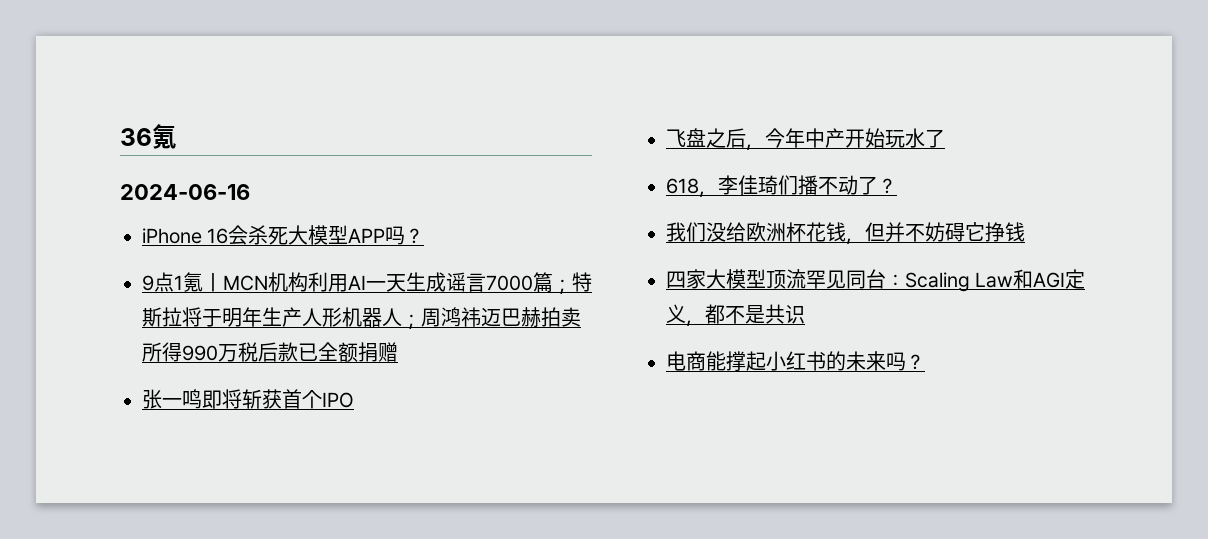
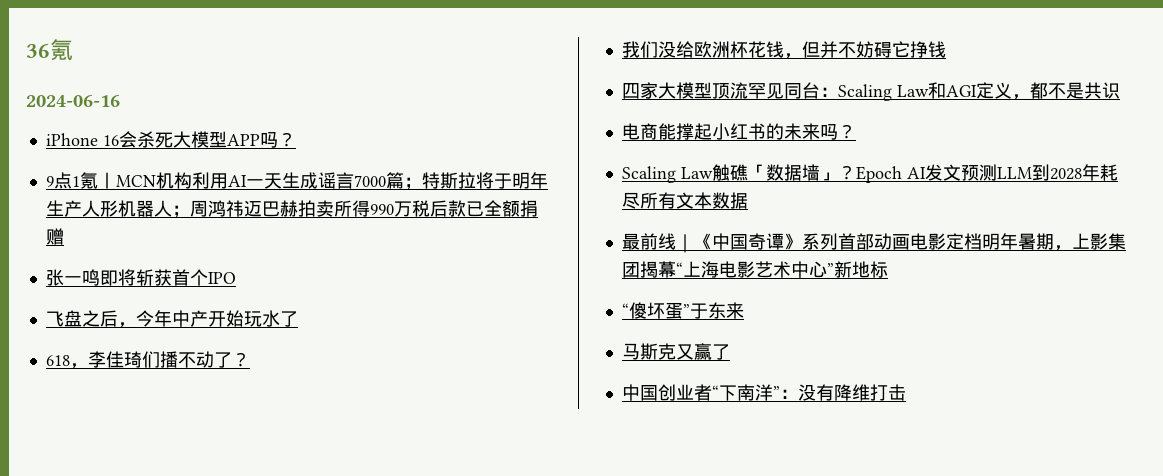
+ Scaling Law触礁「数据墙」？Epoch AI发文预测LLM到2028年耗尽所有文本数据
+ 最前线｜《中国奇谭》系列首部动画电影定档明年暑期，上影集团揭幕“上海电影艺术中心”新地标
+ “傻坏蛋”于东来
+ 马斯克又赢了
+ 中国创业者“下南洋”：没有降维打击

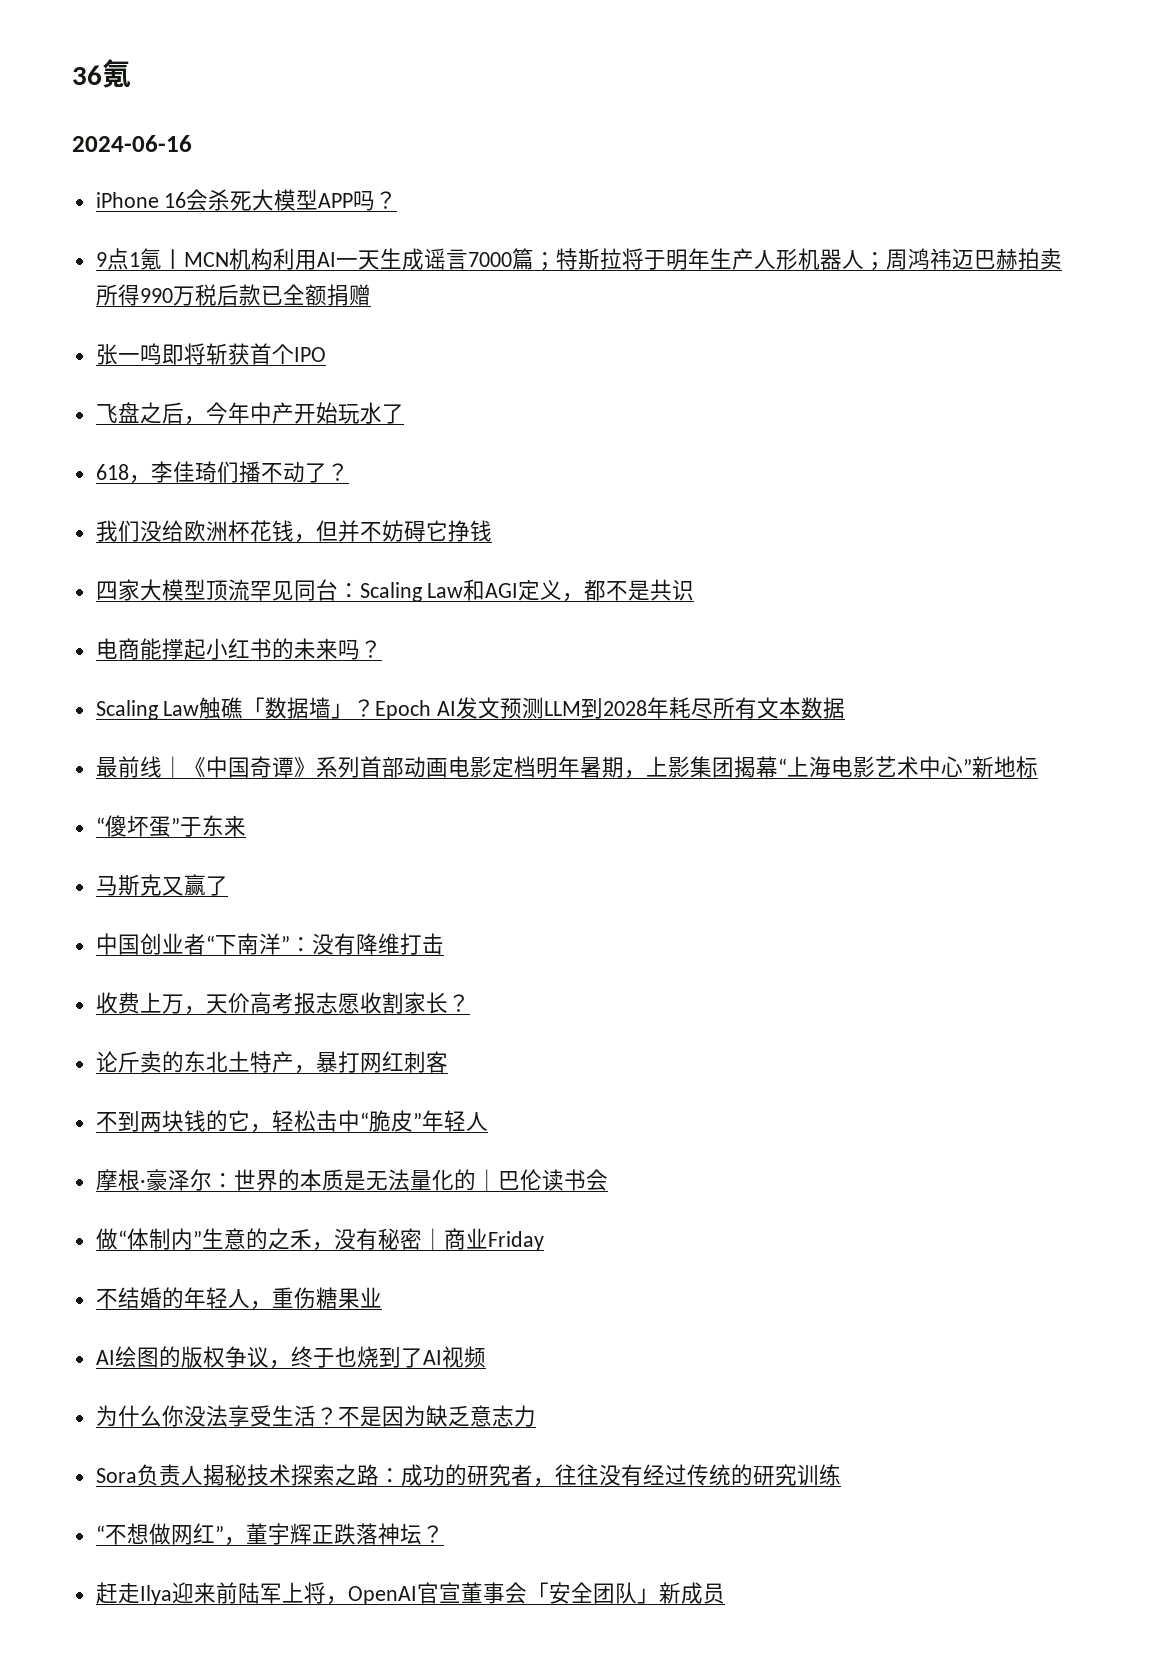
+ 收费上万，天价高考报志愿收割家长？
+ 论斤卖的东北土特产，暴打网红刺客
+ 不到两块钱的它，轻松击中“脆皮”年轻人
+ 摩根·豪泽尔：世界的本质是无法量化的｜巴伦读书会
+ 做“体制内”生意的之禾，没有秘密｜商业Friday
+ 不结婚的年轻人，重伤糖果业
+ AI绘图的版权争议，终于也烧到了AI视频
+ 为什么你没法享受生活？不是因为缺乏意志力
+ Sora负责人揭秘技术探索之路：成功的研究者，往往没有经过传统的研究训练
+ “不想做网红”，董宇辉正跌落神坛？
+ 赶走Ilya迎来前陆军上将，OpenAI官宣董事会「安全团队」新成员

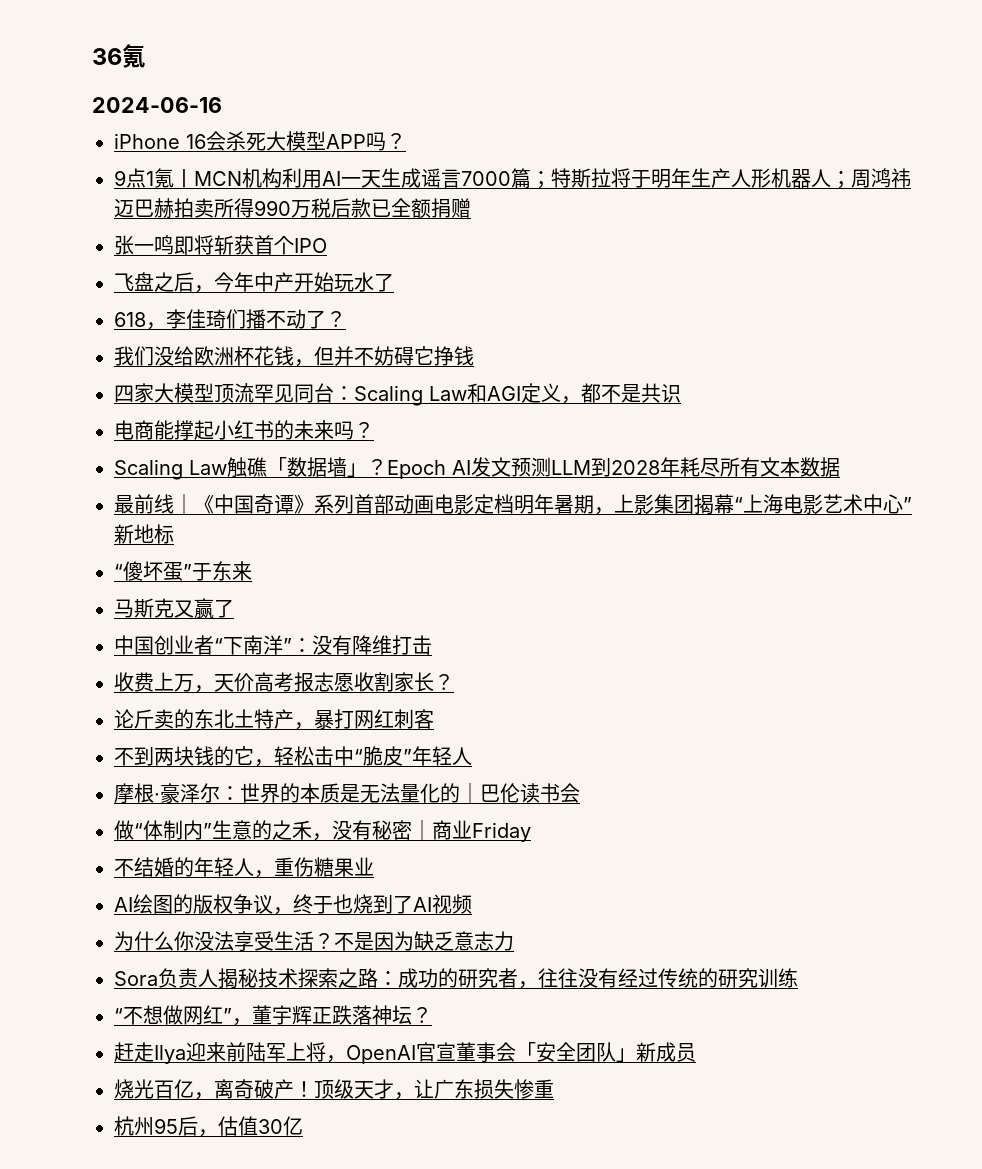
+ 烧光百亿，离奇破产！顶级天才，让广东损失惨重
+ 杭州95后，估值30亿

